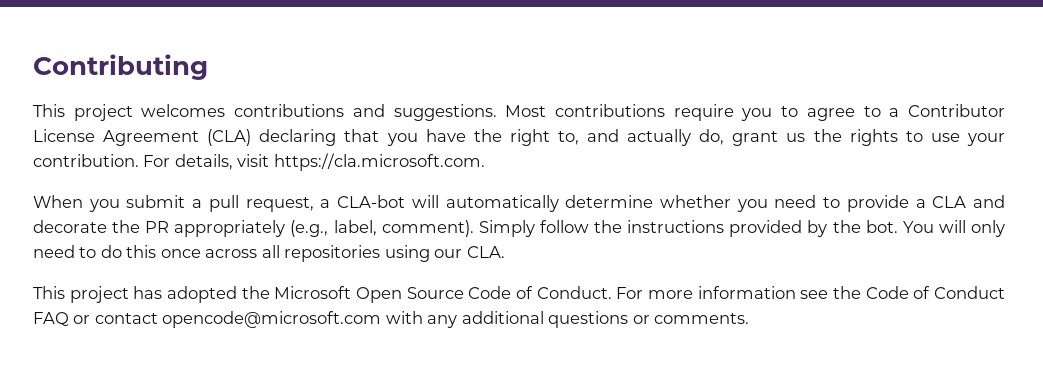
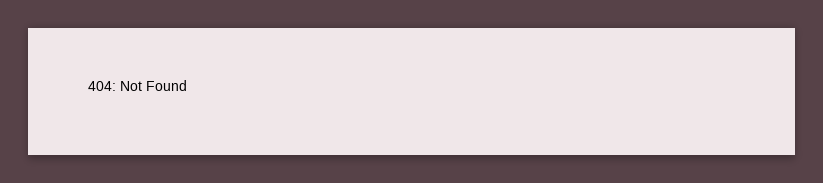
- Contributing
- This project welcomes contributions and suggestions. Most contributions require you to agree to a Contributor License Agreement (CLA) declaring that you have the right to, and actually do, grant us the rights to use your contribution. For details, visit https://cla.microsoft.com.
- When you submit a pull request, a CLA-bot will automatically determine whether you need to provide a CLA and decorate the PR appropriately (e.g., label, comment). Simply follow the instructions provided by the bot. You will only need to do this once across all repositories using our CLA.
- This project has adopted the Microsoft Open Source Code of Conduct. For more information see the Code of Conduct FAQ or contact opencode@microsoft.com with any additional questions or comments.
+ 404: Not Found

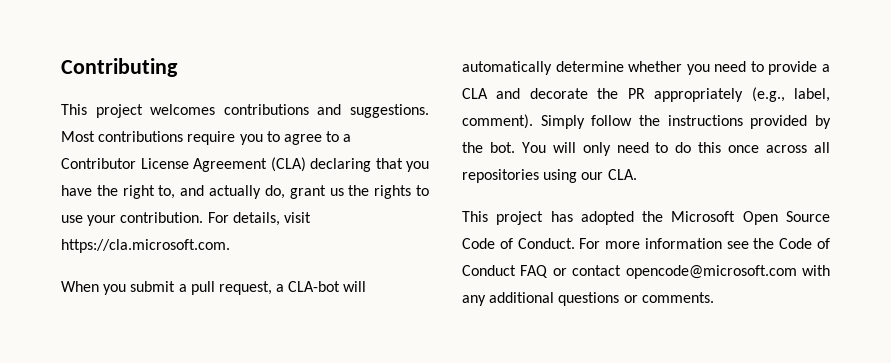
- 404: Not Found
+ Contributing
+ This project welcomes contributions and suggestions. Most contributions require you to agree to a Contributor License Agreement (CLA) declaring that you have the right to, and actually do, grant us the rights to use your contribution. For details, visit https://cla.microsoft.com.
+ When you submit a pull request, a CLA-bot will automatically determine whether you need to provide a CLA and decorate the PR appropriately (e.g., label, comment). Simply follow the instructions provided by the bot. You will only need to do this once across all repositories using our CLA.
+ This project has adopted the Microsoft Open Source Code of Conduct. For more information see the Code of Conduct FAQ or contact opencode@microsoft.com with any additional questions or comments.

